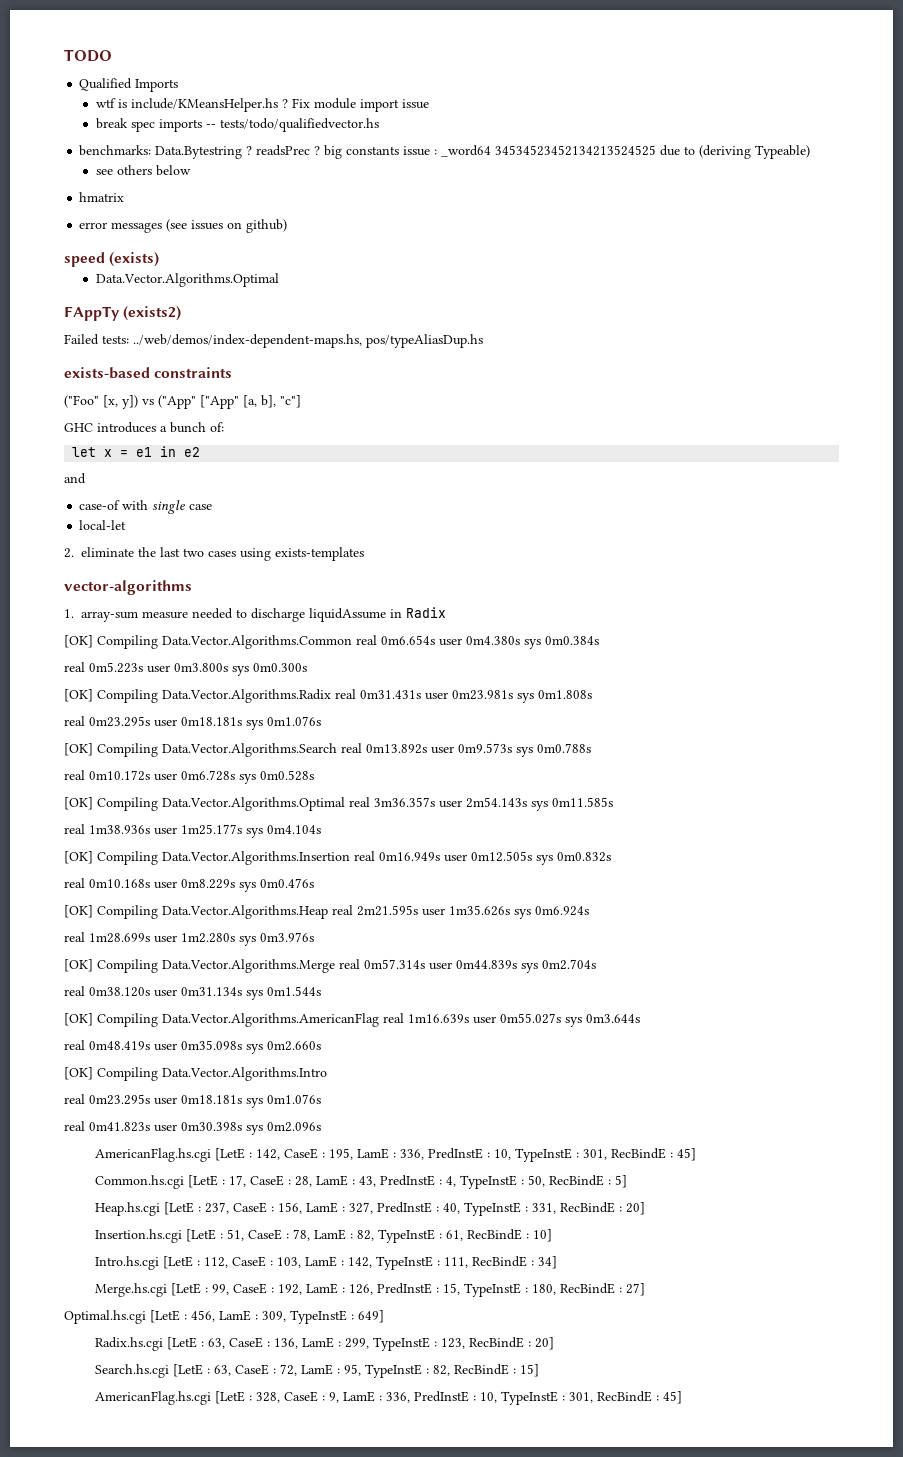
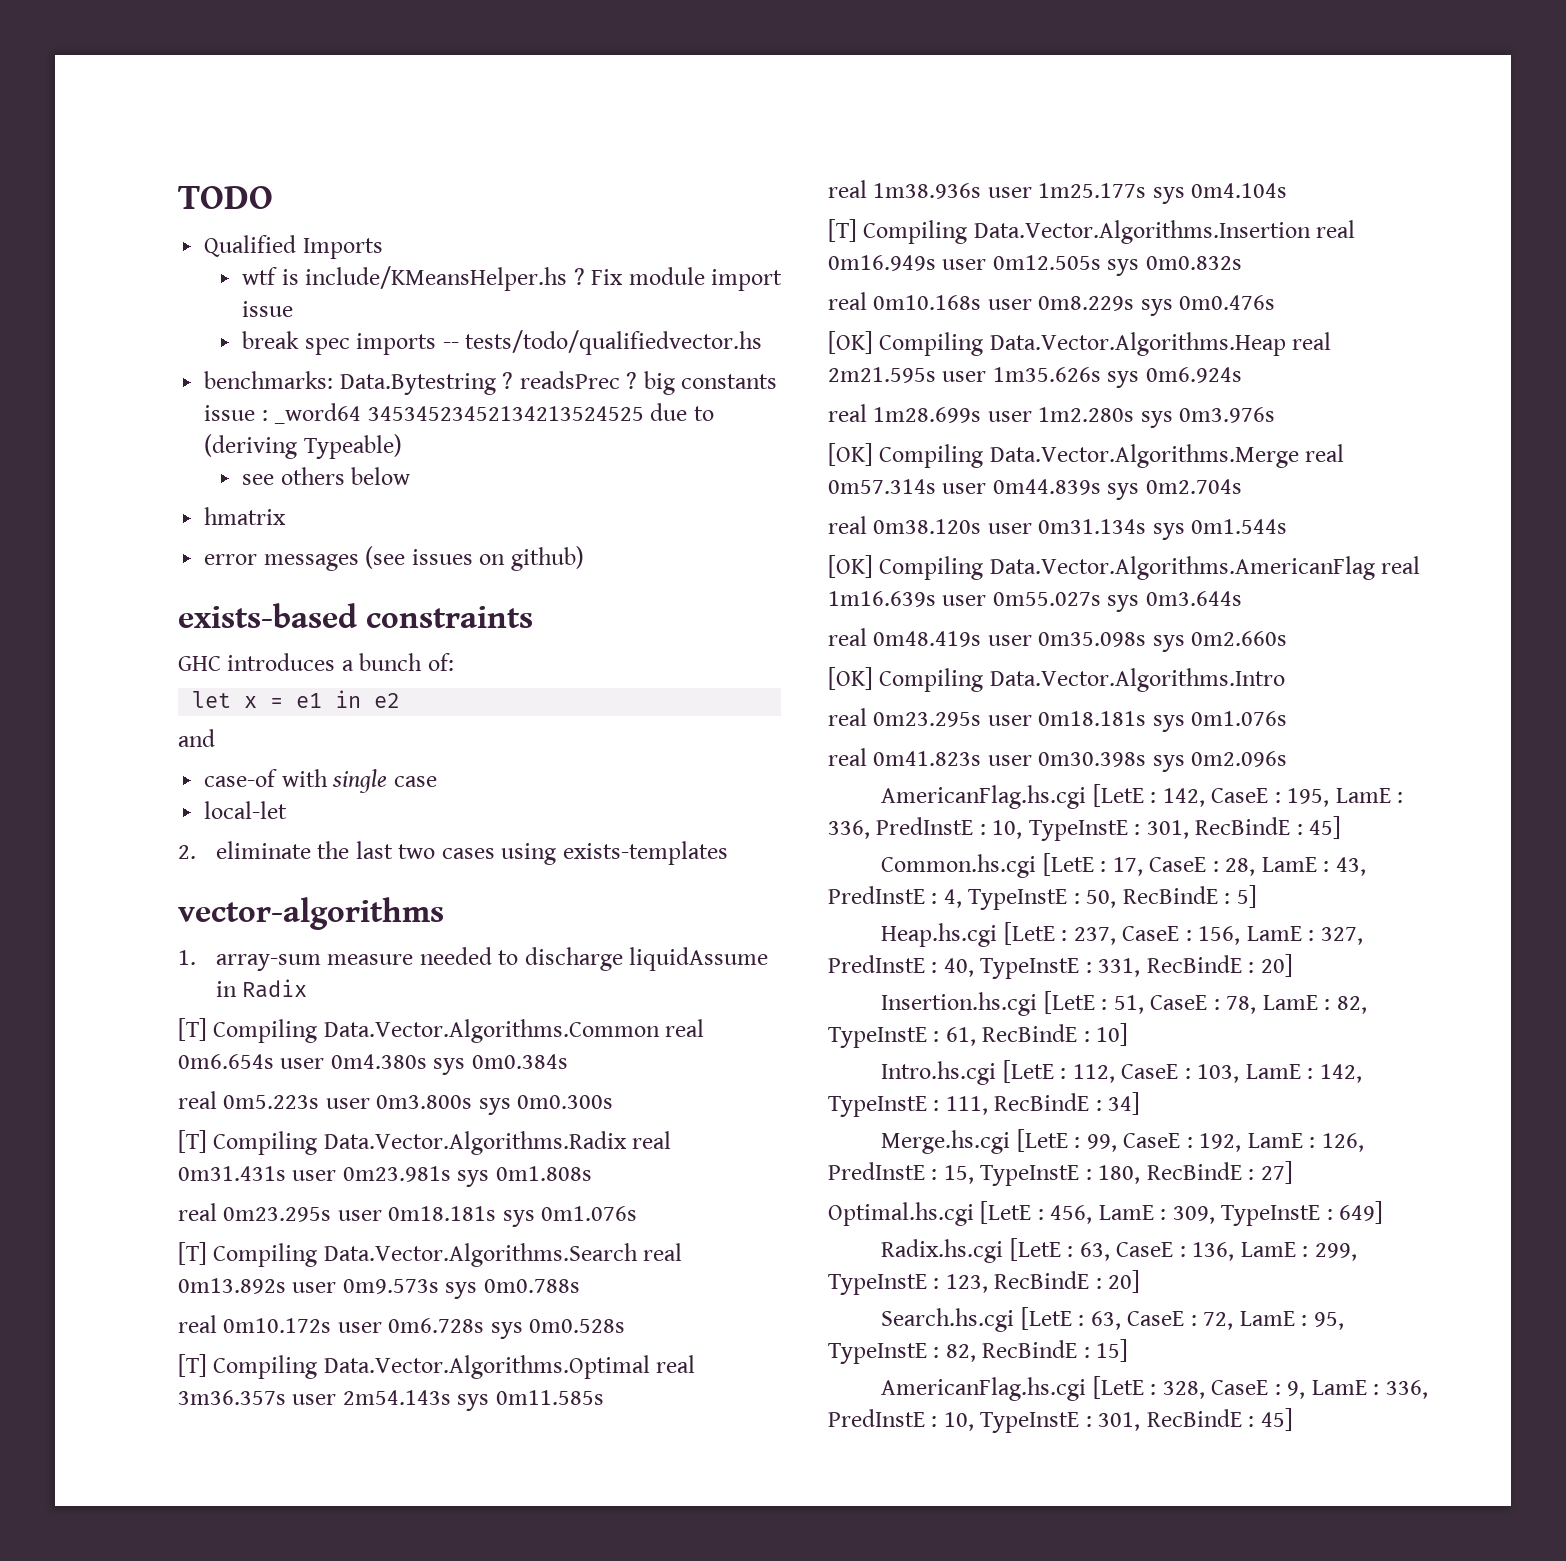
- speed (exists)
- Data.Vector.Algorithms.Optimal
- FAppTy (exists2)
- Failed tests: ../web/demos/index-dependent-maps.hs, pos/typeAliasDup.hs
  exists-based constraints
- ("Foo" [x, y]) vs ("App" ["App" [a, b], "c"]
- [OK] Compiling Data.Vector.Algorithms.Common real 0m6.654s user 0m4.380s sys 0m0.384s
+ [T] Compiling Data.Vector.Algorithms.Common real 0m6.654s user 0m4.380s sys 0m0.384s
- [OK] Compiling Data.Vector.Algorithms.Radix real 0m31.431s user 0m23.981s sys 0m1.808s
+ [T] Compiling Data.Vector.Algorithms.Radix real 0m31.431s user 0m23.981s sys 0m1.808s
- [OK] Compiling Data.Vector.Algorithms.Search real 0m13.892s user 0m9.573s sys 0m0.788s
+ [T] Compiling Data.Vector.Algorithms.Search real 0m13.892s user 0m9.573s sys 0m0.788s
- [OK] Compiling Data.Vector.Algorithms.Optimal real 3m36.357s user 2m54.143s sys 0m11.585s
+ [T] Compiling Data.Vector.Algorithms.Optimal real 3m36.357s user 2m54.143s sys 0m11.585s
- [OK] Compiling Data.Vector.Algorithms.Insertion real 0m16.949s user 0m12.505s sys 0m0.832s
+ [T] Compiling Data.Vector.Algorithms.Insertion real 0m16.949s user 0m12.505s sys 0m0.832s

